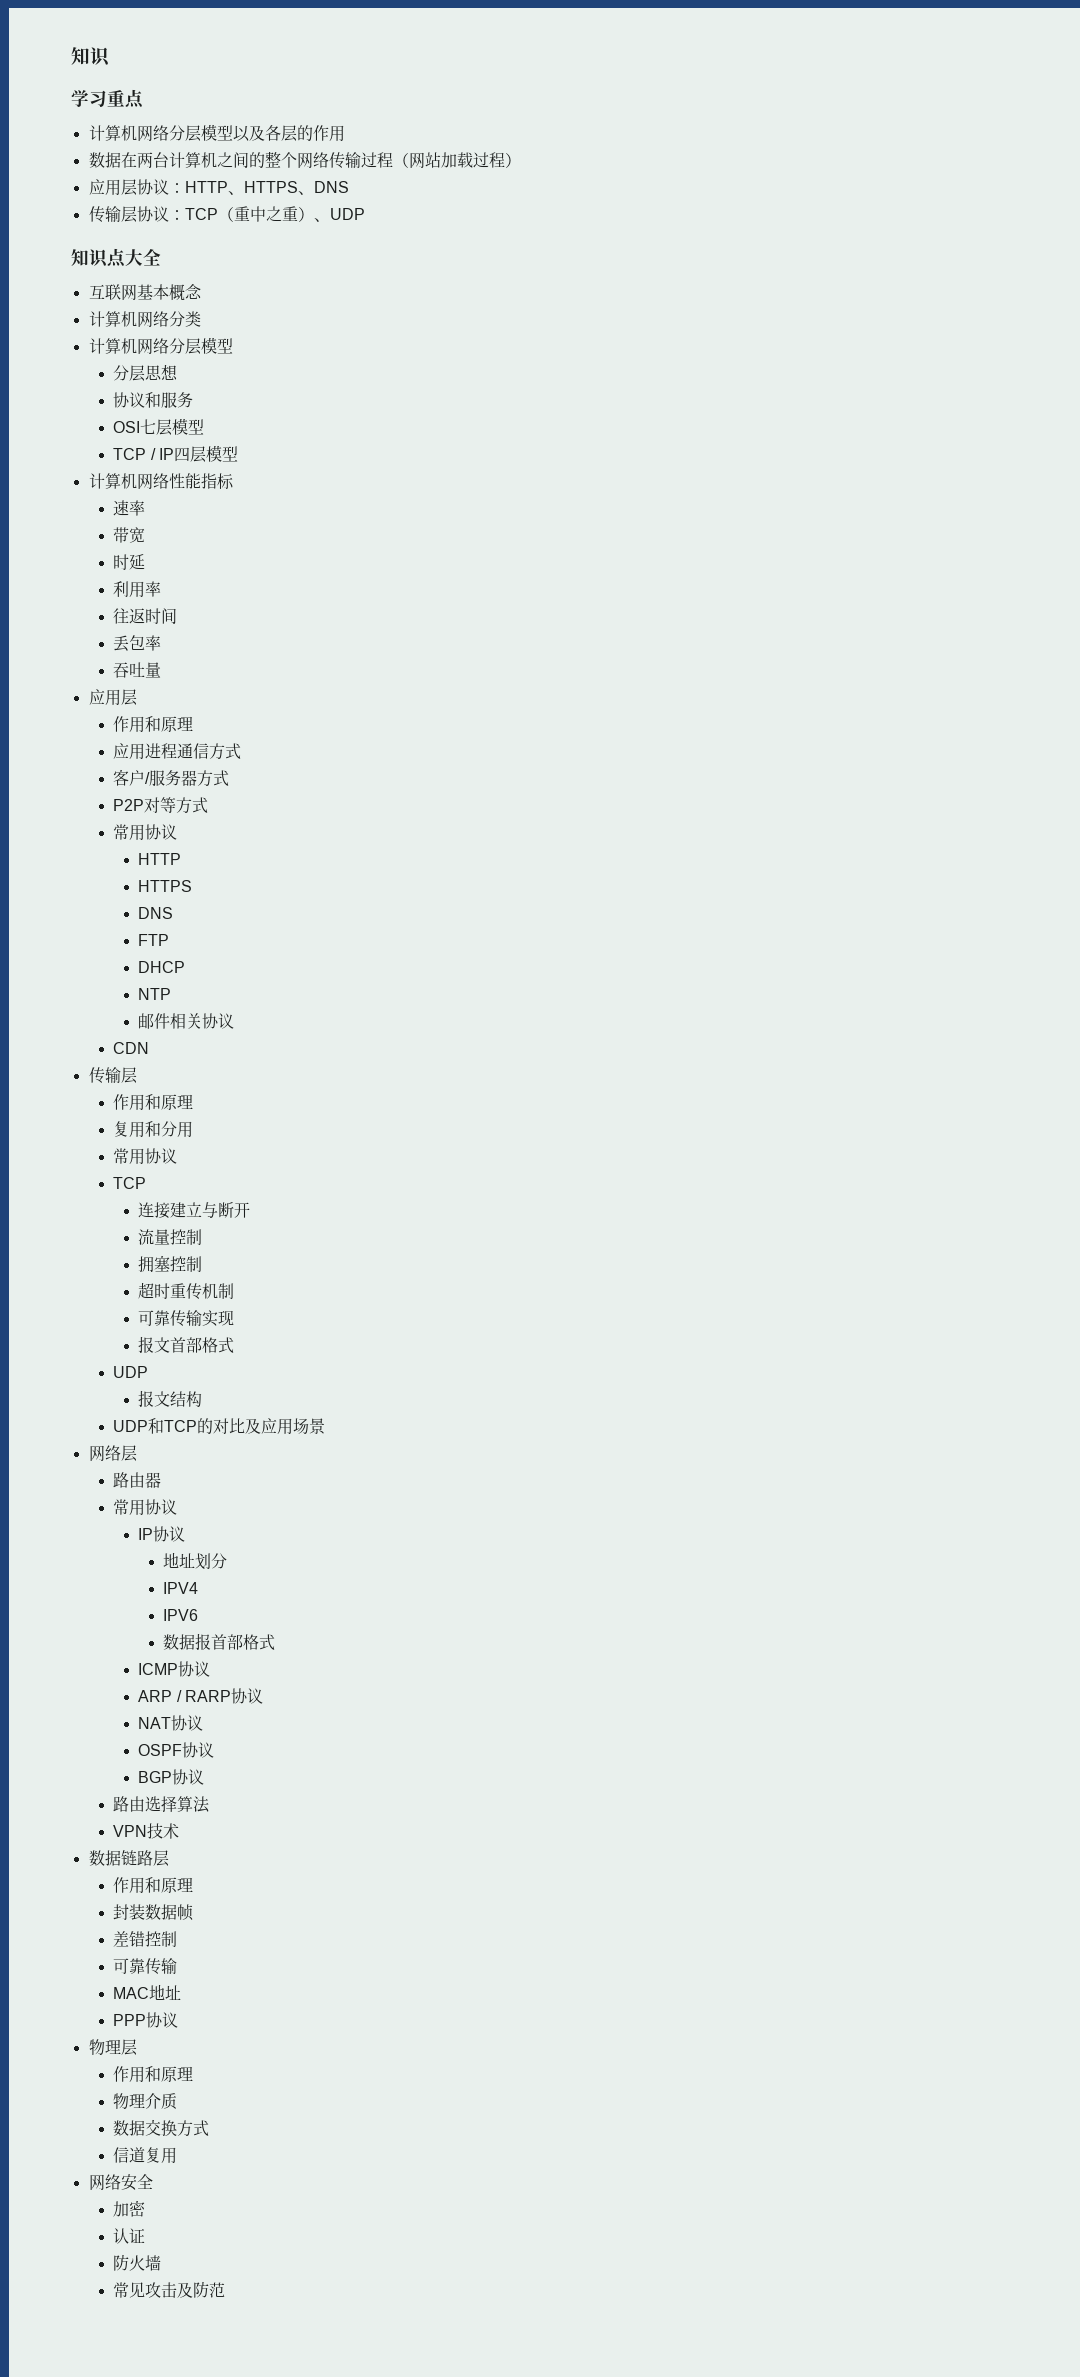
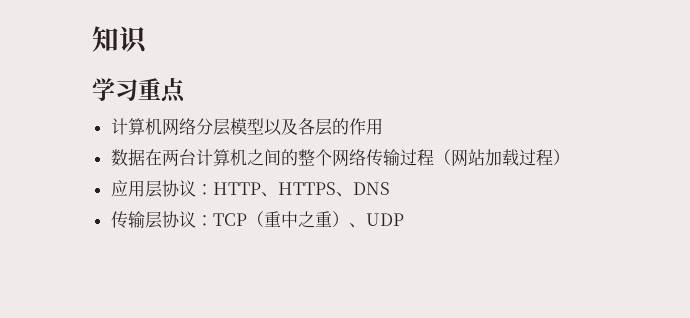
- 知识点大全
- 互联网基本概念
- 计算机网络分类
- 计算机网络分层模型
- 分层思想
- 协议和服务
- OSI七层模型
- TCP / IP四层模型
- 计算机网络性能指标
- 速率
- 带宽
- 时延
- 利用率
- 往返时间
- 丢包率
- 吞吐量
- 应用层
- 作用和原理
- 应用进程通信方式
- 客户/服务器方式
- P2P对等方式
- 常用协议
- HTTP
- HTTPS
- DNS
- FTP
- DHCP
- NTP
- 邮件相关协议
- CDN
- 传输层
- 作用和原理
- 复用和分用
- 常用协议
- TCP
- 连接建立与断开
- 流量控制
- 拥塞控制
- 超时重传机制
- 可靠传输实现
- 报文首部格式
- UDP
- 报文结构
- UDP和TCP的对比及应用场景
- 网络层
- 路由器
- 常用协议
- IP协议
- 地址划分
- IPV4
- IPV6
- 数据报首部格式
- ICMP协议
- ARP / RARP协议
- NAT协议
- OSPF协议
- BGP协议
- 路由选择算法
- VPN技术
- 数据链路层
- 作用和原理
- 封装数据帧
- 差错控制
- 可靠传输
- MAC地址
- PPP协议
- 物理层
- 作用和原理
- 物理介质
- 数据交换方式
- 信道复用
- 网络安全
- 加密
- 认证
- 防火墙
- 常见攻击及防范

